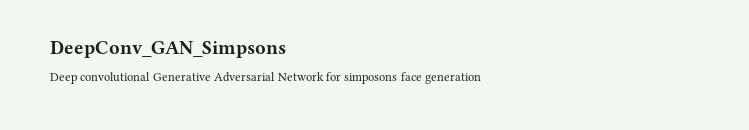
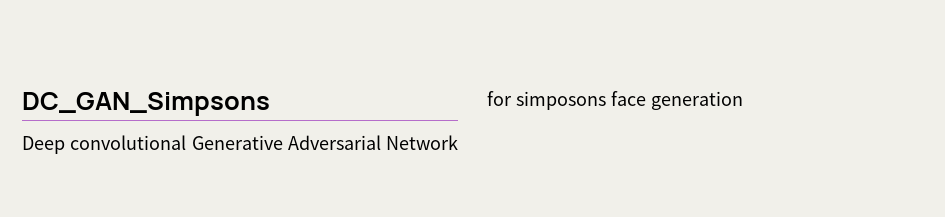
- DeepConv_GAN_Simpsons
+ DC_GAN_Simpsons

